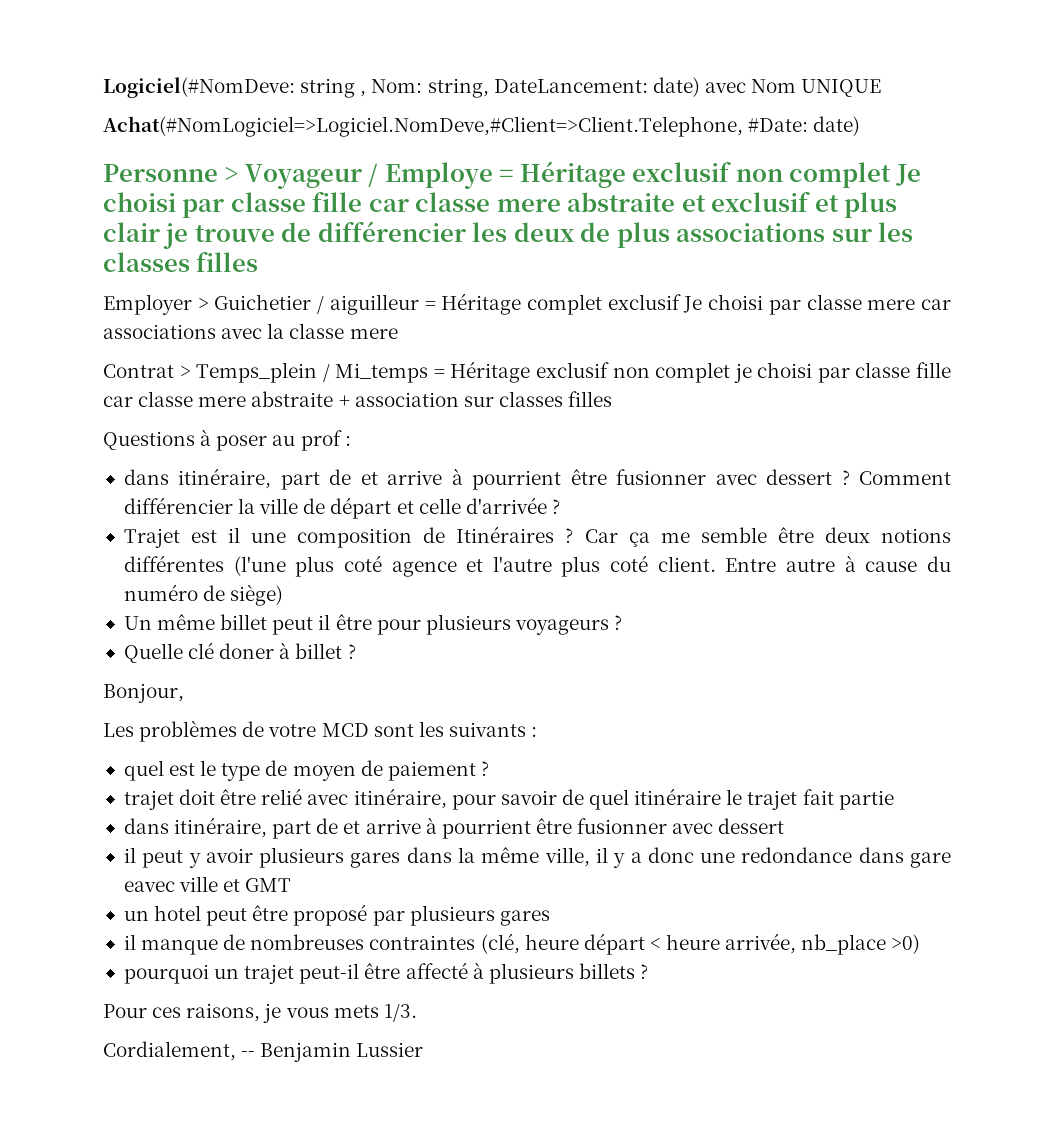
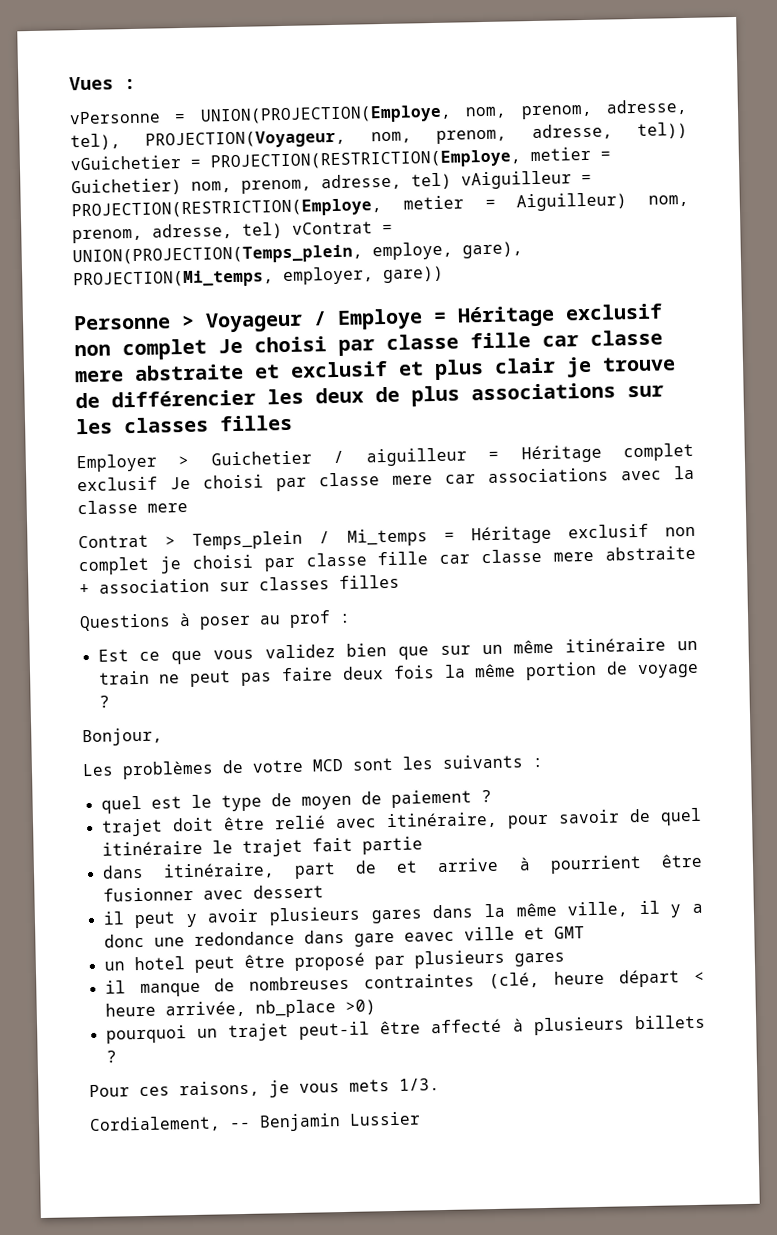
- Logiciel(#NomDeve: string , Nom: string, DateLancement: date) avec Nom UNIQUE
- Achat(#NomLogiciel=>Logiciel.NomDeve,#Client=>Client.Telephone, #Date: date)
+ Vues :
+ vPersonne = UNION(PROJECTION(Employe, nom, prenom, adresse, tel), PROJECTION(Voyageur, nom, prenom, adresse, tel)) vGuichetier = PROJECTION(RESTRICTION(Employe, metier = Guichetier) nom, prenom, adresse, tel) vAiguilleur = PROJECTION(RESTRICTION(Employe, metier = Aiguilleur) nom, prenom, adresse, tel) vContrat = UNION(PROJECTION(Temps_plein, employe, gare), PROJECTION(Mi_temps, employer, gare))
- dans itinéraire, part de et arrive à pourrient être fusionner avec dessert ? Comment différencier la ville de départ et celle d'arrivée ?
- Trajet est il une composition de Itinéraires ? Car ça me semble être deux notions différentes (l'une plus coté agence et l'autre plus coté client. Entre autre à cause du numéro de siège)
- Un même billet peut il être pour plusieurs voyageurs ?
- Quelle clé doner à billet ?
+ Est ce que vous validez bien que sur un même itinéraire un train ne peut pas faire deux fois la même portion de voyage ?

